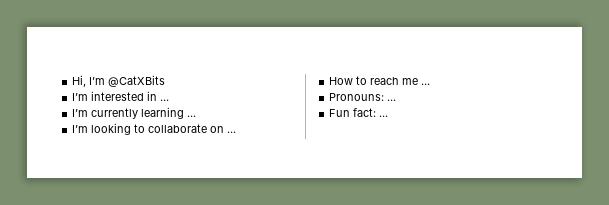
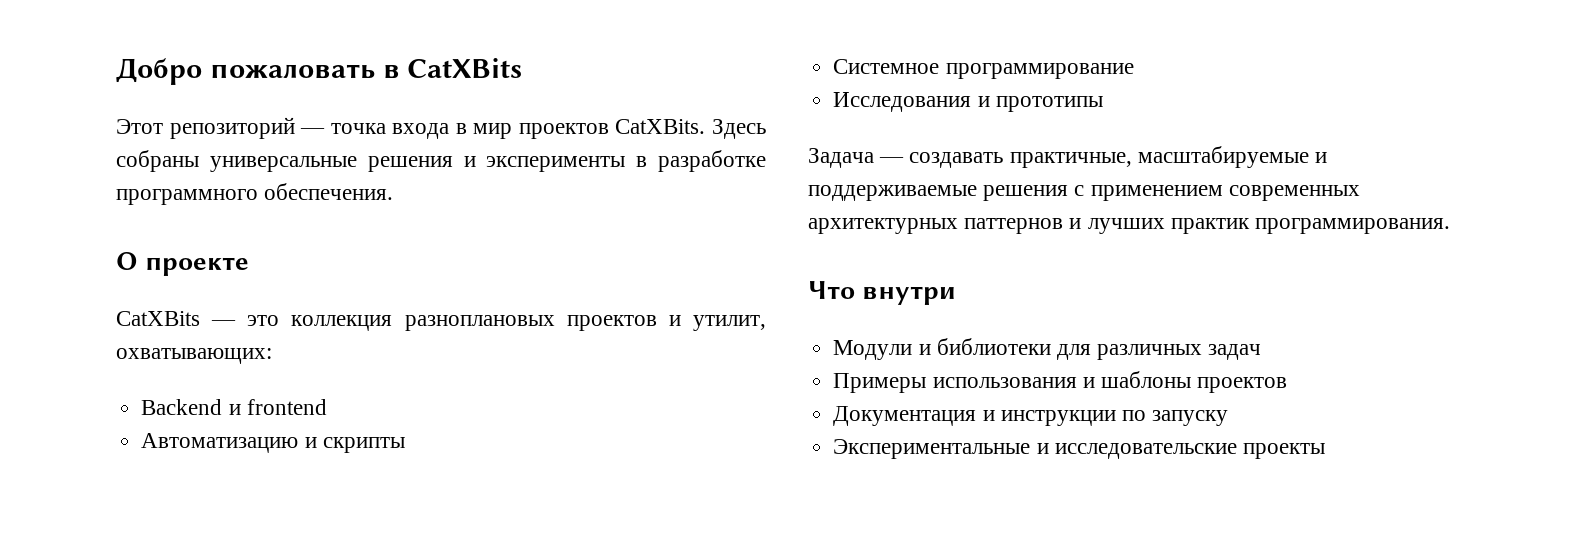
- Hi, I’m @CatXBits
- I’m interested in ...
- I’m currently learning ...
- I’m looking to collaborate on ...
- How to reach me ...
- Pronouns: ...
- Fun fact: ...
+ Добро пожаловать в CatXBits
+ Этот репозиторий — точка входа в мир проектов CatXBits. Здесь собраны универсальные решения и эксперименты в разработке программного обеспечения.
+ О проекте
+ CatXBits — это коллекция разноплановых проектов и утилит, охватывающих:
+ Backend и frontend
+ Автоматизацию и скрипты
+ Системное программирование
+ Исследования и прототипы
+ Задача — создавать практичные, масштабируемые и поддерживаемые решения с применением современных архитектурных паттернов и лучших практик программирования.
+ Что внутри
+ Модули и библиотеки для различных задач
+ Примеры использования и шаблоны проектов
+ Документация и инструкции по запуску
+ Экспериментальные и исследовательские проекты

